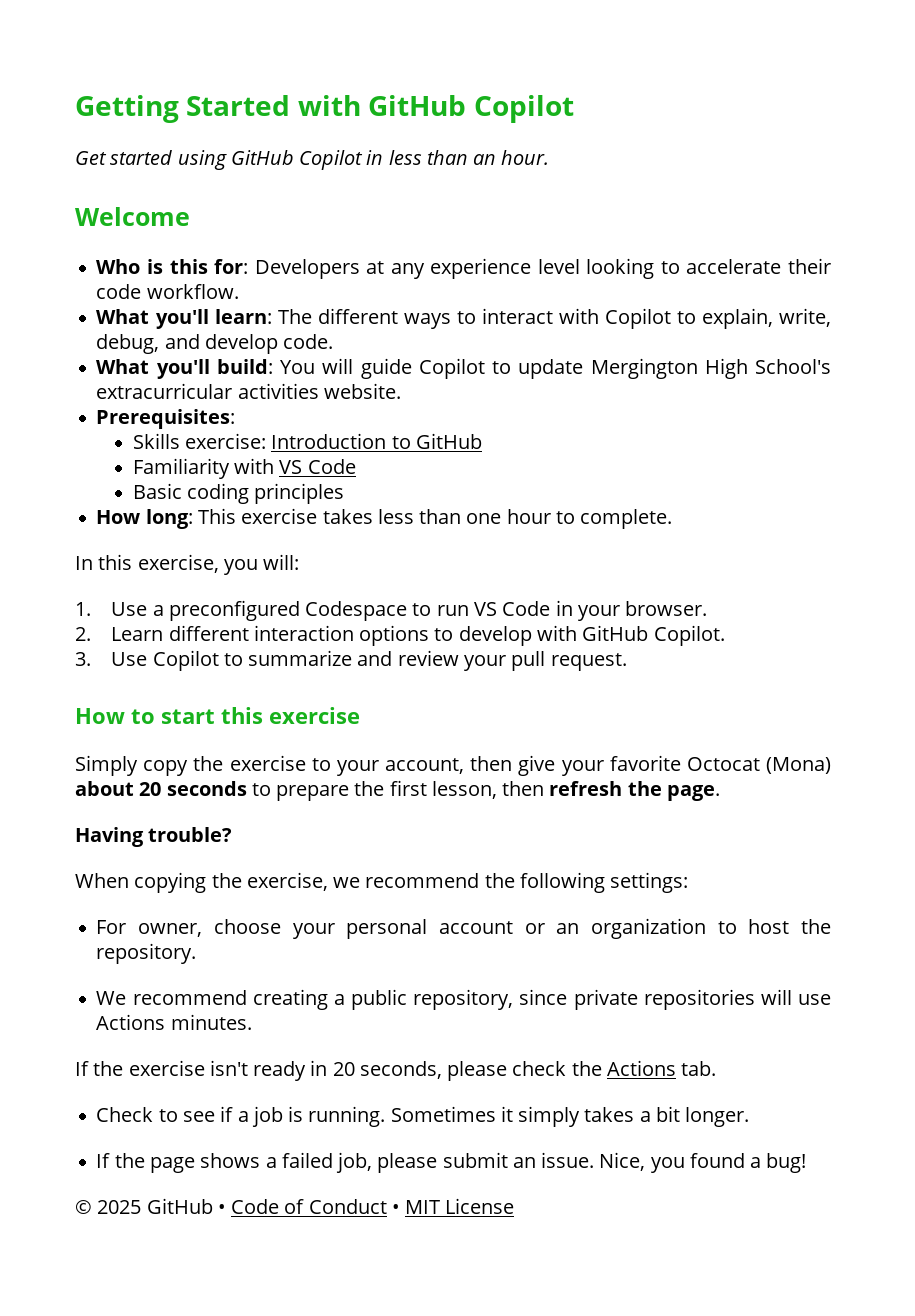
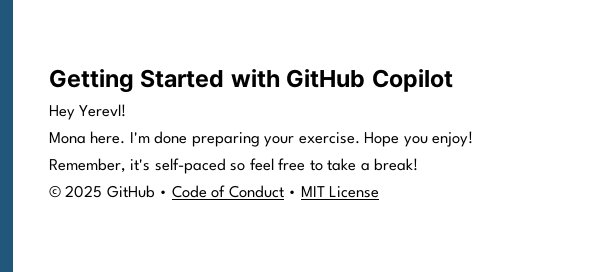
- Get started using GitHub Copilot in less than an hour.
- Welcome
- Who is this for: Developers at any experience level looking to accelerate their code workflow.
- What you'll learn: The different ways to interact with Copilot to explain, write, debug, and develop code.
- What you'll build: You will guide Copilot to update Mergington High School's extracurricular activities website.
- Prerequisites:
- Skills exercise: Introduction to GitHub
- Familiarity with VS Code
- Basic coding principles
- How long: This exercise takes less than one hour to complete.
- In this exercise, you will:
- 1. Use a preconfigured Codespace to run VS Code in your browser.
- 2. Learn different interaction options to develop with GitHub Copilot.
- 3. Use Copilot to summarize and review your pull request.
- How to start this exercise
- Simply copy the exercise to your account, then give your favorite Octocat (Mona) about 20 seconds to prepare the first lesson, then refresh the page.
- Having trouble?
- When copying the exercise, we recommend the following settings:
- For owner, choose your personal account or an organization to host the repository.
- We recommend creating a public repository, since private repositories will use Actions minutes.
- If the exercise isn't ready in 20 seconds, please check the Actions tab.
- Check to see if a job is running. Sometimes it simply takes a bit longer.
- If the page shows a failed job, please submit an issue. Nice, you found a bug!
+ Hey Yerevl!
+ Mona here. I'm done preparing your exercise. Hope you enjoy!
+ Remember, it's self-paced so feel free to take a break!

